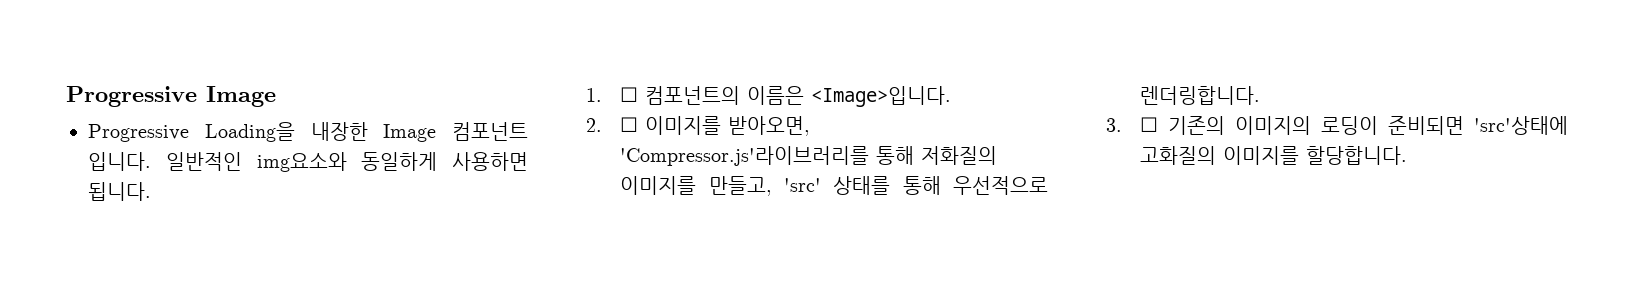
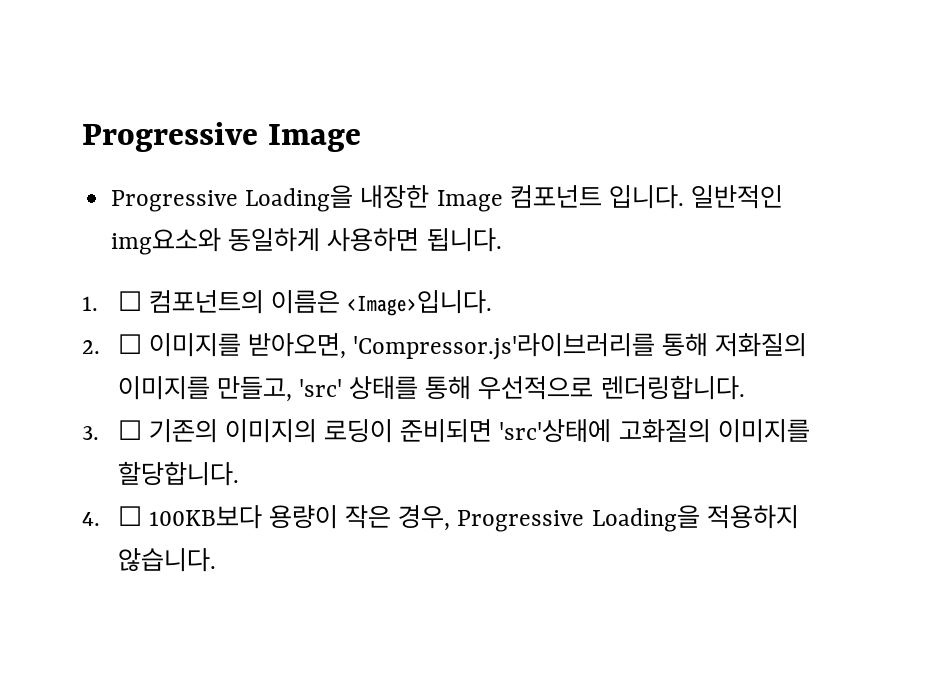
+ 4. ☐ 100KB보다 용량이 작은 경우, Progressive Loading을 적용하지 않습니다.

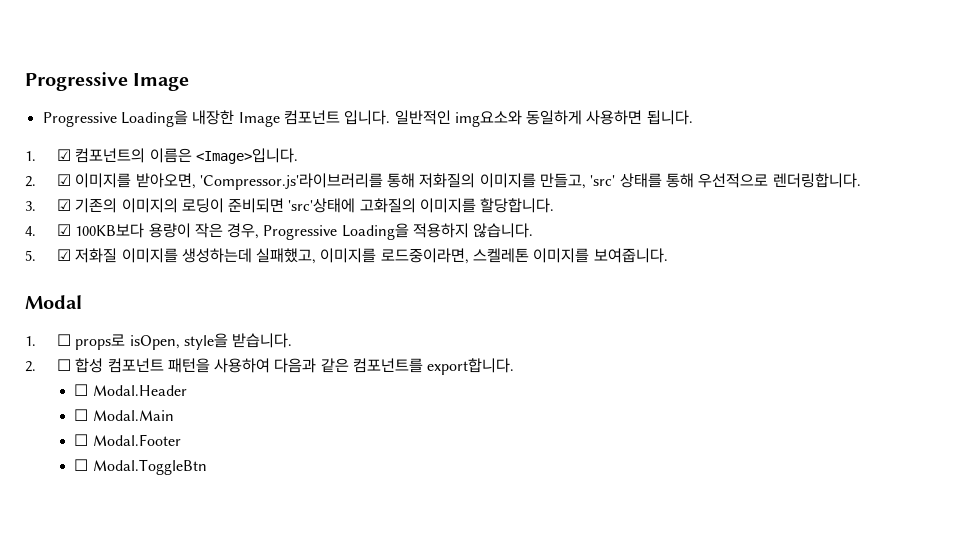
- 1. ☐ 컴포넌트의 이름은 <Image>입니다.
+ 1. ☑ 컴포넌트의 이름은 <Image>입니다.
- 2. ☐ 이미지를 받아오면, 'Compressor.js'라이브러리를 통해 저화질의 이미지를 만들고, 'src' 상태를 통해 우선적으로 렌더링합니다.
+ 2. ☑ 이미지를 받아오면, 'Compressor.js'라이브러리를 통해 저화질의 이미지를 만들고, 'src' 상태를 통해 우선적으로 렌더링합니다.
- 3. ☐ 기존의 이미지의 로딩이 준비되면 'src'상태에 고화질의 이미지를 할당합니다.
+ 3. ☑ 기존의 이미지의 로딩이 준비되면 'src'상태에 고화질의 이미지를 할당합니다.
- 4. ☐ 100KB보다 용량이 작은 경우, Progressive Loading을 적용하지 않습니다.
+ 4. ☑ 100KB보다 용량이 작은 경우, Progressive Loading을 적용하지 않습니다.
+ 5. ☑ 저화질 이미지를 생성하는데 실패했고, 이미지를 로드중이라면, 스켈레톤 이미지를 보여줍니다.
+ Modal
+ 1. ☐ props로 isOpen, style을 받습니다.
+ 2. ☐ 합성 컴포넌트 패턴을 사용하여 다음과 같은 컴포넌트를 export합니다.
+ ☐ Modal.Header
+ ☐ Modal.Main
+ ☐ Modal.Footer
+ ☐ Modal.ToggleBtn

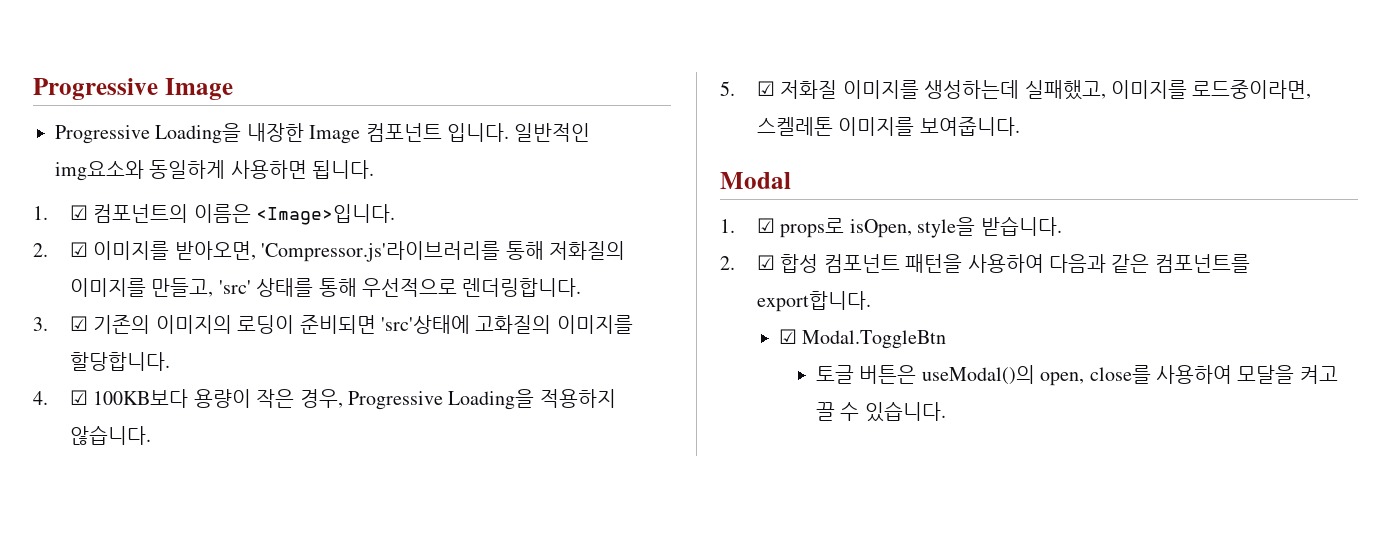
- 1. ☐ props로 isOpen, style을 받습니다.
+ 1. ☑ props로 isOpen, style을 받습니다.
- 2. ☐ 합성 컴포넌트 패턴을 사용하여 다음과 같은 컴포넌트를 export합니다.
+ 2. ☑ 합성 컴포넌트 패턴을 사용하여 다음과 같은 컴포넌트를 export합니다.
- ☐ Modal.Header
- ☐ Modal.Main
- ☐ Modal.Footer
- ☐ Modal.ToggleBtn
+ ☑ Modal.ToggleBtn
+ 토글 버튼은 useModal()의 open, close를 사용하여 모달을 켜고 끌 수 있습니다.

